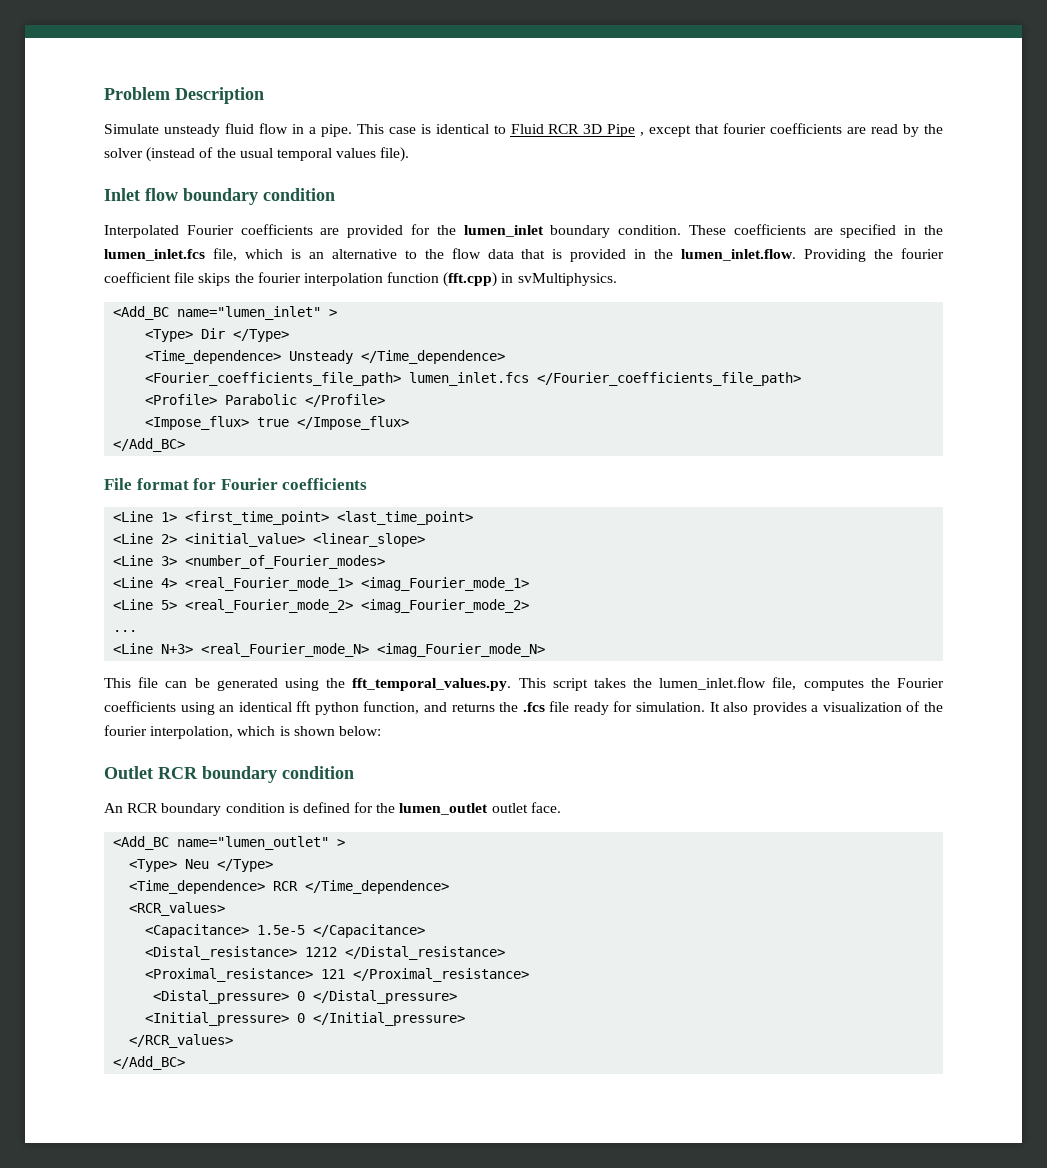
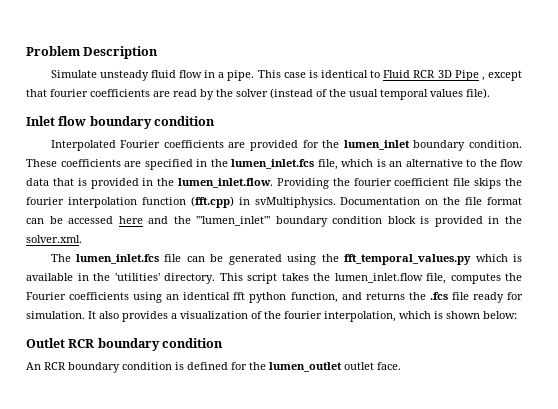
- These coefficients are specified in the lumen_inlet.fcs file, which is an alternative to the flow data that is provided in the lumen_inlet.flow. Providing the fourier coefficient file skips the fourier interpolation function (fft.cpp) in svMultiphysics.
- <Add_BC name="lumen_inlet" >
- <Type> Dir </Type>
- <Time_dependence> Unsteady </Time_dependence>
- <Fourier_coefficients_file_path> lumen_inlet.fcs </Fourier_coefficients_file_path>
- <Profile> Parabolic </Profile>
- <Impose_flux> true </Impose_flux>
- </Add_BC>
- File format for Fourier coefficients
- <Line 1> <first_time_point> <last_time_point>
- <Line 2> <initial_value> <linear_slope>
- <Line 3> <number_of_Fourier_modes>
- <Line 4> <real_Fourier_mode_1> <imag_Fourier_mode_1>
- <Line 5> <real_Fourier_mode_2> <imag_Fourier_mode_2>
- ...
- <Line N+3> <real_Fourier_mode_N> <imag_Fourier_mode_N>
- This file can be generated using the fft_temporal_values.py. This script takes the lumen_inlet.flow file, computes the Fourier coefficients using an identical fft python function, and returns the .fcs file ready for simulation.
+ These coefficients are specified in the lumen_inlet.fcs file, which is an alternative to the flow data that is provided in the lumen_inlet.flow. Providing the fourier coefficient file skips the fourier interpolation function (fft.cpp) in svMultiphysics. Documentation on the file format can be accessed here and the '"lumen_inlet"' boundary condition block is provided in the solver.xml.
+ The lumen_inlet.fcs file can be generated using the fft_temporal_values.py which is available in the 'utilities' directory. This script takes the lumen_inlet.flow file, computes the Fourier coefficients using an identical fft python function, and returns the .fcs file ready for simulation.
- <Add_BC name="lumen_outlet" >
- <Type> Neu </Type>
- <Time_dependence> RCR </Time_dependence>
- <RCR_values>
- <Capacitance> 1.5e-5 </Capacitance>
- <Distal_resistance> 1212 </Distal_resistance>
- <Proximal_resistance> 121 </Proximal_resistance>
- <Distal_pressure> 0 </Distal_pressure>
- <Initial_pressure> 0 </Initial_pressure>
- </RCR_values>
- </Add_BC>

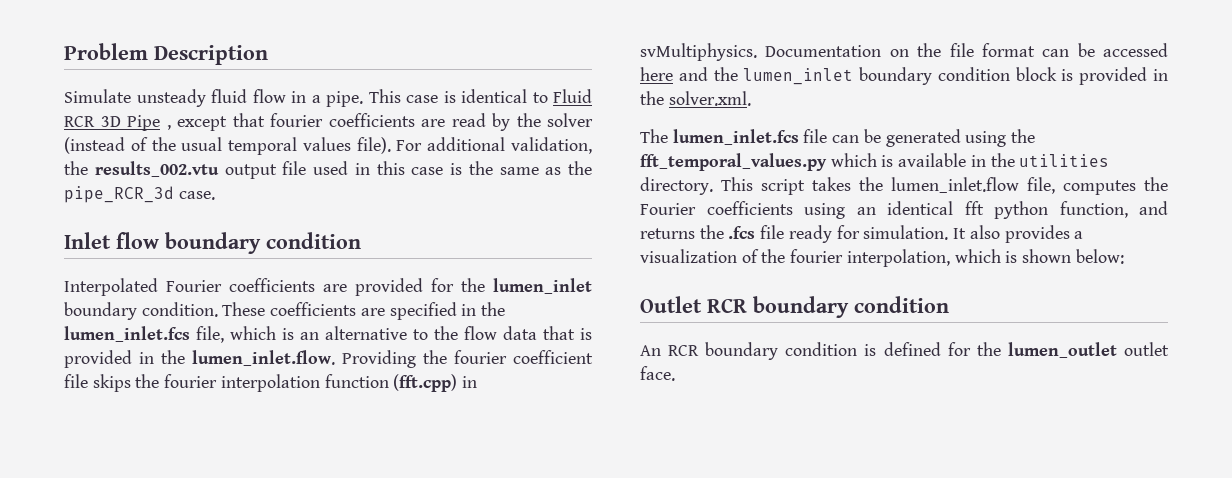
+ For additional validation, the results_002.vtu output file used in this case is the same as the pipe_RCR_3d case.
- Documentation on the file format can be accessed here and the '"lumen_inlet"' boundary condition block is provided in the solver.xml.
+ Documentation on the file format can be accessed here and the lumen_inlet boundary condition block is provided in the solver.xml.
- The lumen_inlet.fcs file can be generated using the fft_temporal_values.py which is available in the 'utilities' directory.
+ The lumen_inlet.fcs file can be generated using the fft_temporal_values.py which is available in the utilities directory.

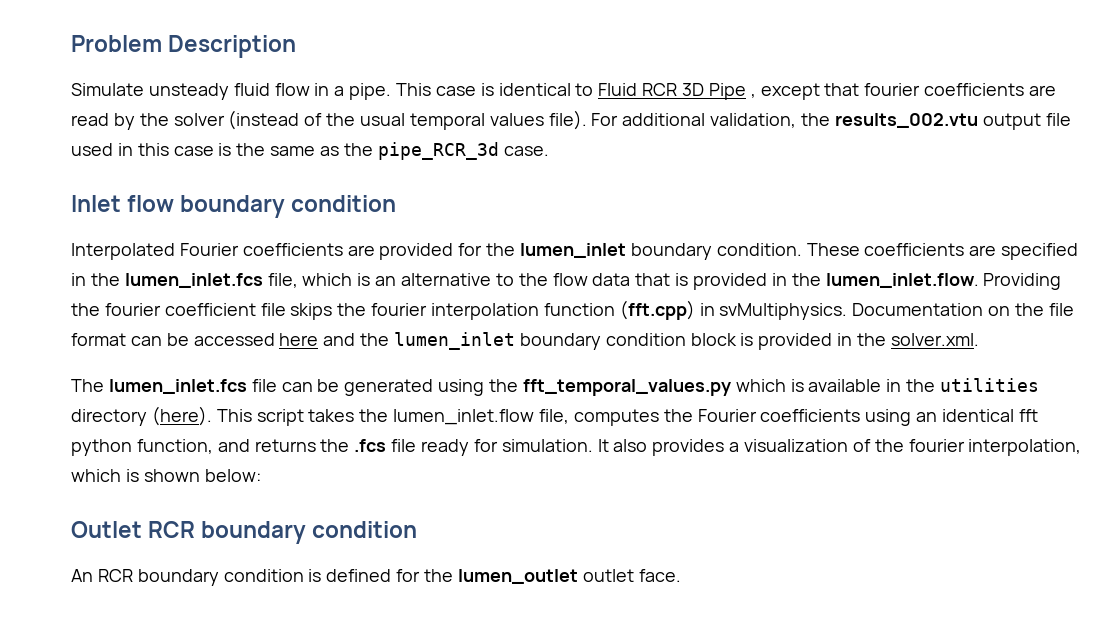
- The lumen_inlet.fcs file can be generated using the fft_temporal_values.py which is available in the utilities directory.
+ The lumen_inlet.fcs file can be generated using the fft_temporal_values.py which is available in the utilities directory (here).

